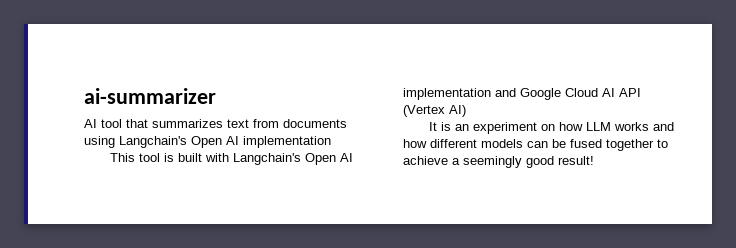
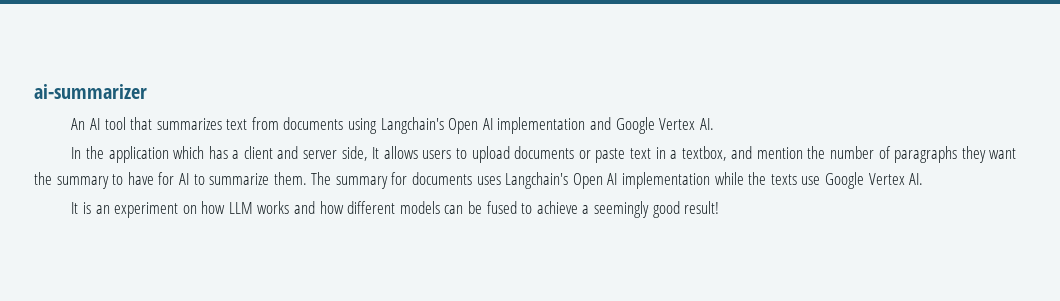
- AI tool that summarizes text from documents using Langchain's Open AI implementation
- This tool is built with Langchain's Open AI implementation and Google Cloud AI API (Vertex AI)
+ An AI tool that summarizes text from documents using Langchain's Open AI implementation and Google Vertex AI.
+ In the application which has a client and server side, It allows users to upload documents or paste text in a textbox, and mention the number of paragraphs they want the summary to have for AI to summarize them. The summary for documents uses Langchain's Open AI implementation while the texts use Google Vertex AI.
- It is an experiment on how LLM works and how different models can be fused together to achieve a seemingly good result!
+ It is an experiment on how LLM works and how different models can be fused to achieve a seemingly good result!

